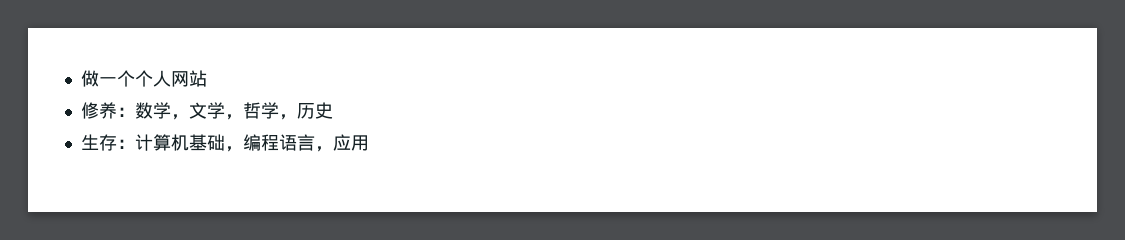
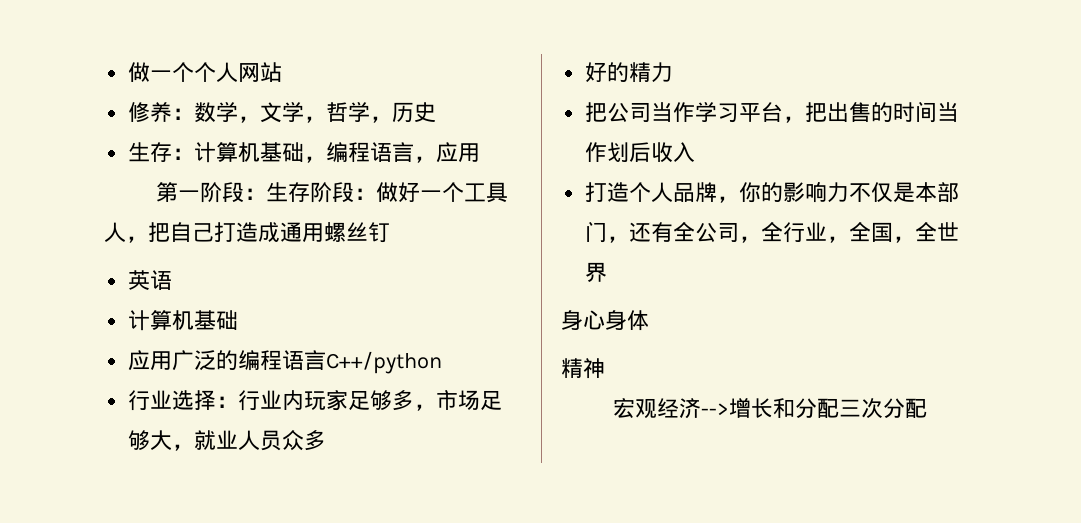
+ 第一阶段：生存阶段：做好一个工具人，把自己打造成通用螺丝钉
+ 英语
+ 计算机基础
+ 应用广泛的编程语言C++/python
+ 行业选择：行业内玩家足够多，市场足够大，就业人员众多
+ 好的精力
+ 把公司当作学习平台，把出售的时间当作划后收入
+ 打造个人品牌，你的影响力不仅是本部门，还有全公司，全行业，全国，全世界
+ 身心身体
+ 精神
+ 宏观经济-->增长和分配三次分配

